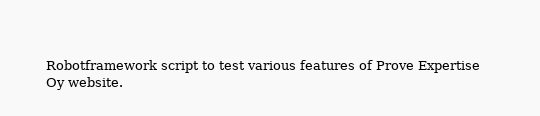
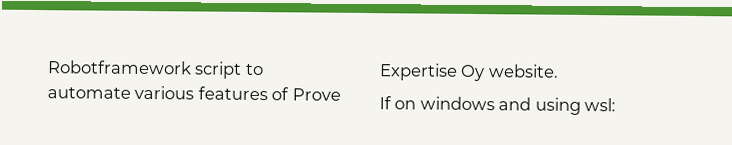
- Robotframework script to test various features of Prove Expertise Oy website.
+ Robotframework script to automate various features of Prove Expertise Oy website.
+ If on windows and using wsl:

